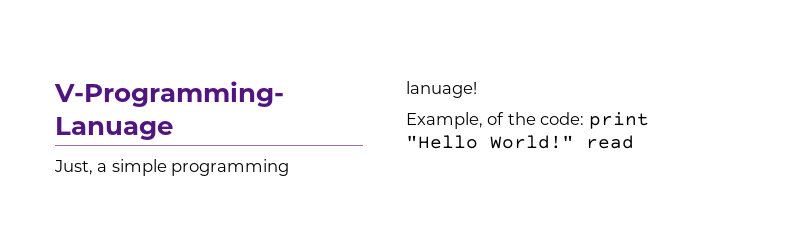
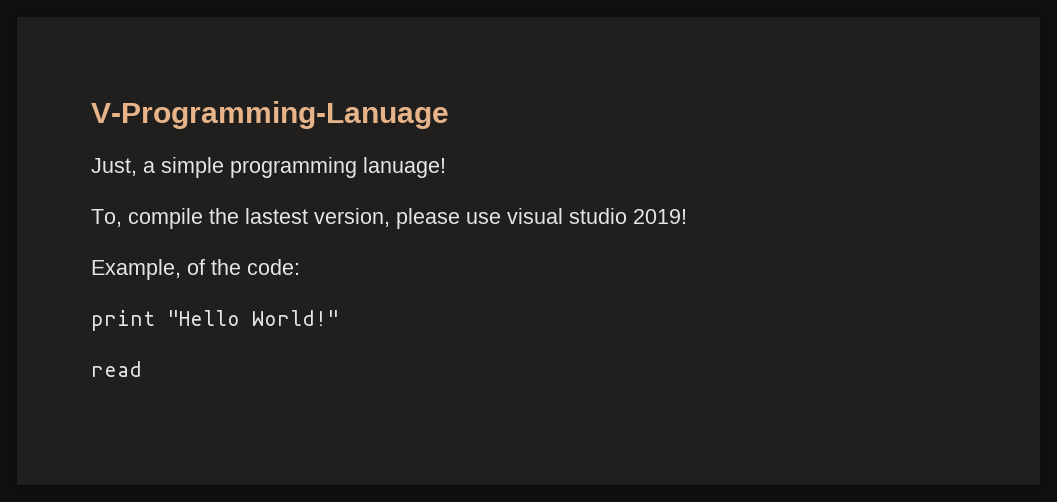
+ To, compile the lastest version, please use visual studio 2019!
- Example, of the code: print "Hello World!" read
+ Example, of the code:
+ print "Hello World!"
+ read

